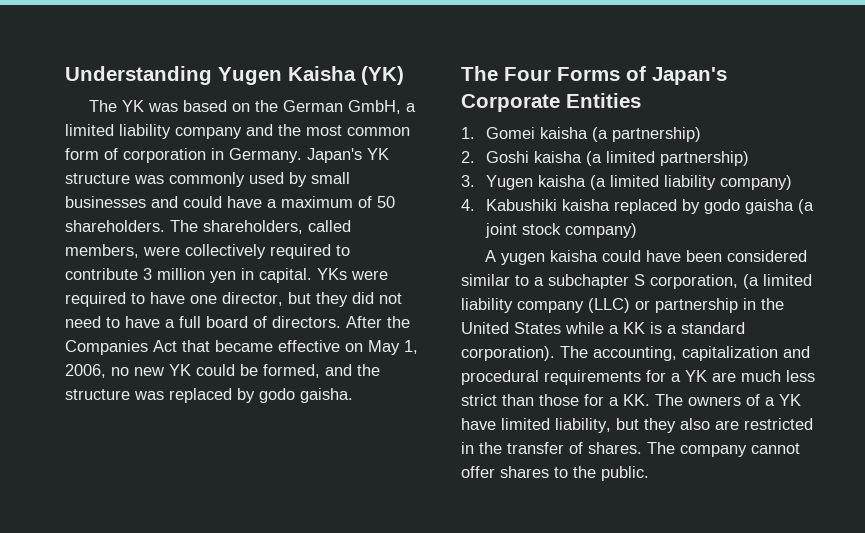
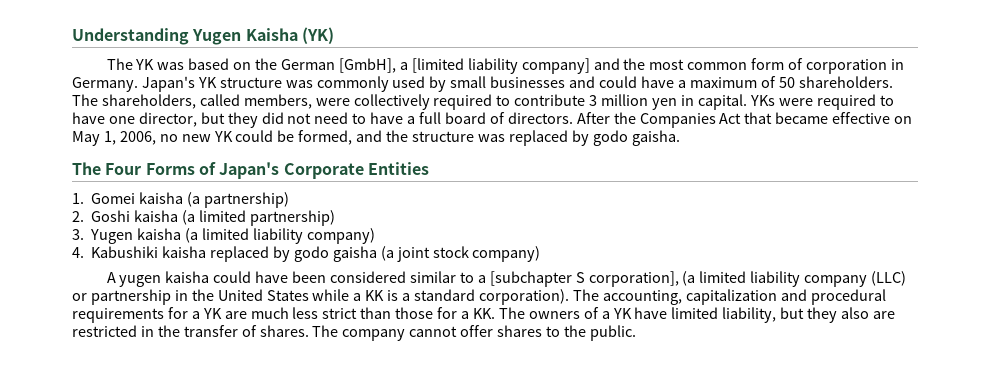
- The YK was based on the German GmbH, a limited liability company and the most common form of corporation in Germany.
+ The YK was based on the German [GmbH], a [limited liability company] and the most common form of corporation in Germany.
- A yugen kaisha could have been considered similar to a subchapter S corporation, (a limited liability company (LLC) or partnership in the United States while a KK is a standard corporation).
+ A yugen kaisha could have been considered similar to a [subchapter S corporation], (a limited liability company (LLC) or partnership in the United States while a KK is a standard corporation).

